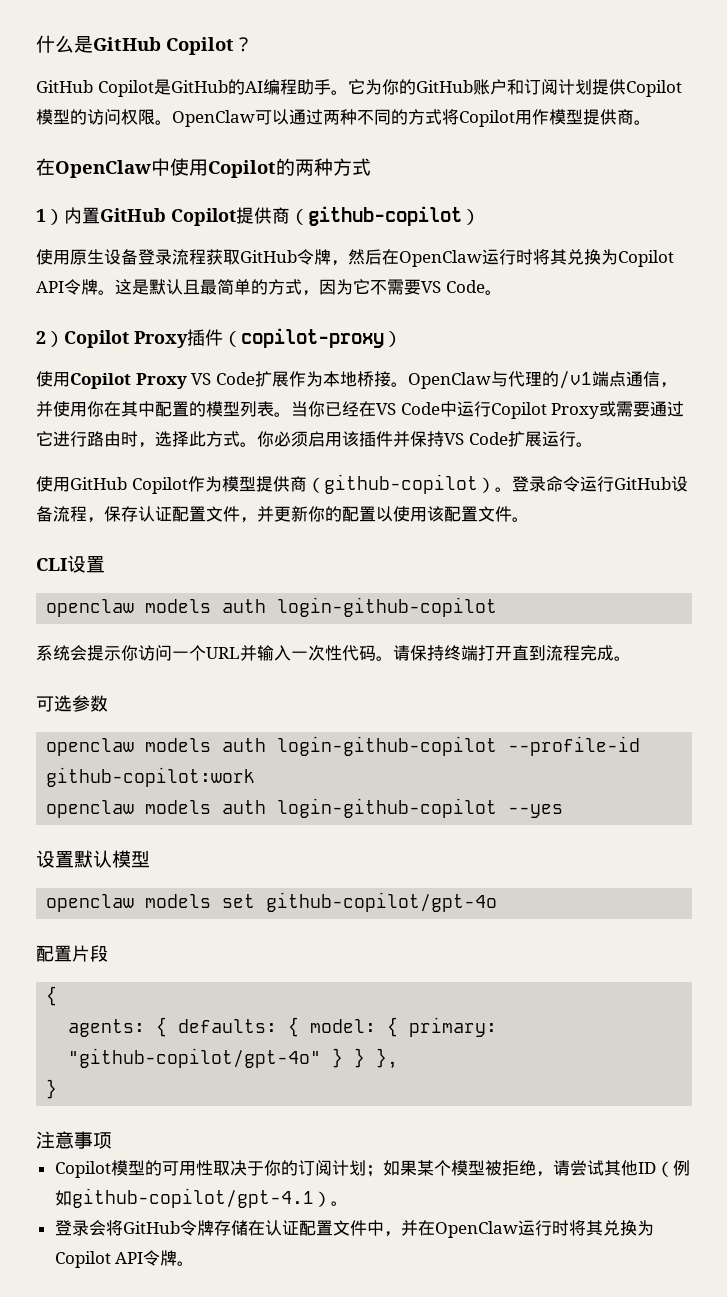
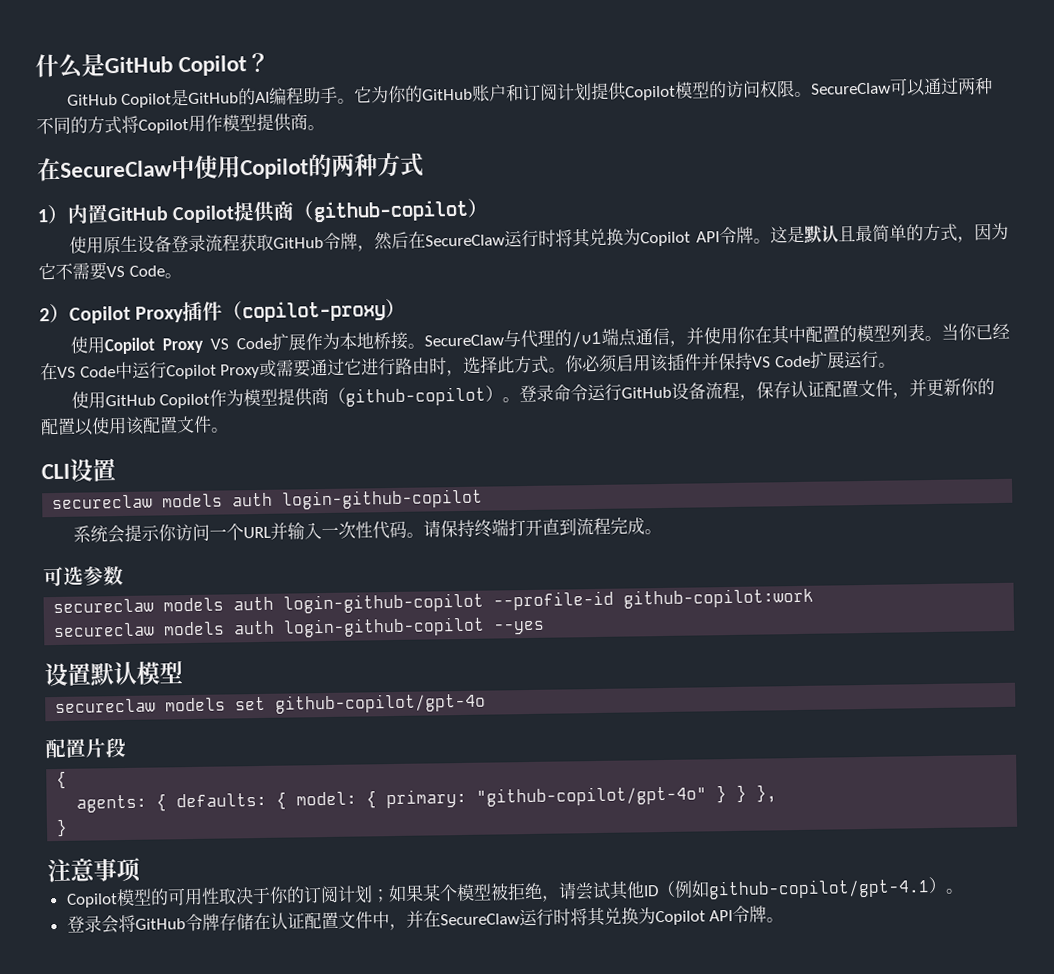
- OpenClaw可以通过两种不同的方式将Copilot用作模型提供商。
+ SecureClaw可以通过两种不同的方式将Copilot用作模型提供商。
- 在OpenClaw中使用Copilot的两种方式
+ 在SecureClaw中使用Copilot的两种方式
- 使用原生设备登录流程获取GitHub令牌，然后在OpenClaw运行时将其兑换为Copilot API令牌。
+ 使用原生设备登录流程获取GitHub令牌，然后在SecureClaw运行时将其兑换为Copilot API令牌。
- OpenClaw与代理的/v1端点通信，并使用你在其中配置的模型列表。
+ SecureClaw与代理的/v1端点通信，并使用你在其中配置的模型列表。
  CLI设置
- openclaw models auth login-github-copilot
+ secureclaw models auth login-github-copilot
- openclaw models auth login-github-copilot --profile-id github-copilot:work
+ secureclaw models auth login-github-copilot --profile-id github-copilot:work
- openclaw models auth login-github-copilot --yes
+ secureclaw models auth login-github-copilot --yes
- openclaw models set github-copilot/gpt-4o
+ secureclaw models set github-copilot/gpt-4o
- 登录会将GitHub令牌存储在认证配置文件中，并在OpenClaw运行时将其兑换为Copilot API令牌。
+ 登录会将GitHub令牌存储在认证配置文件中，并在SecureClaw运行时将其兑换为Copilot API令牌。

